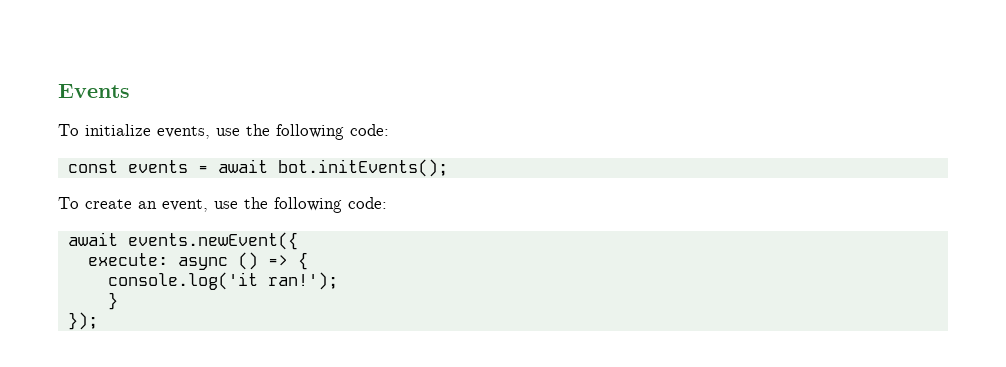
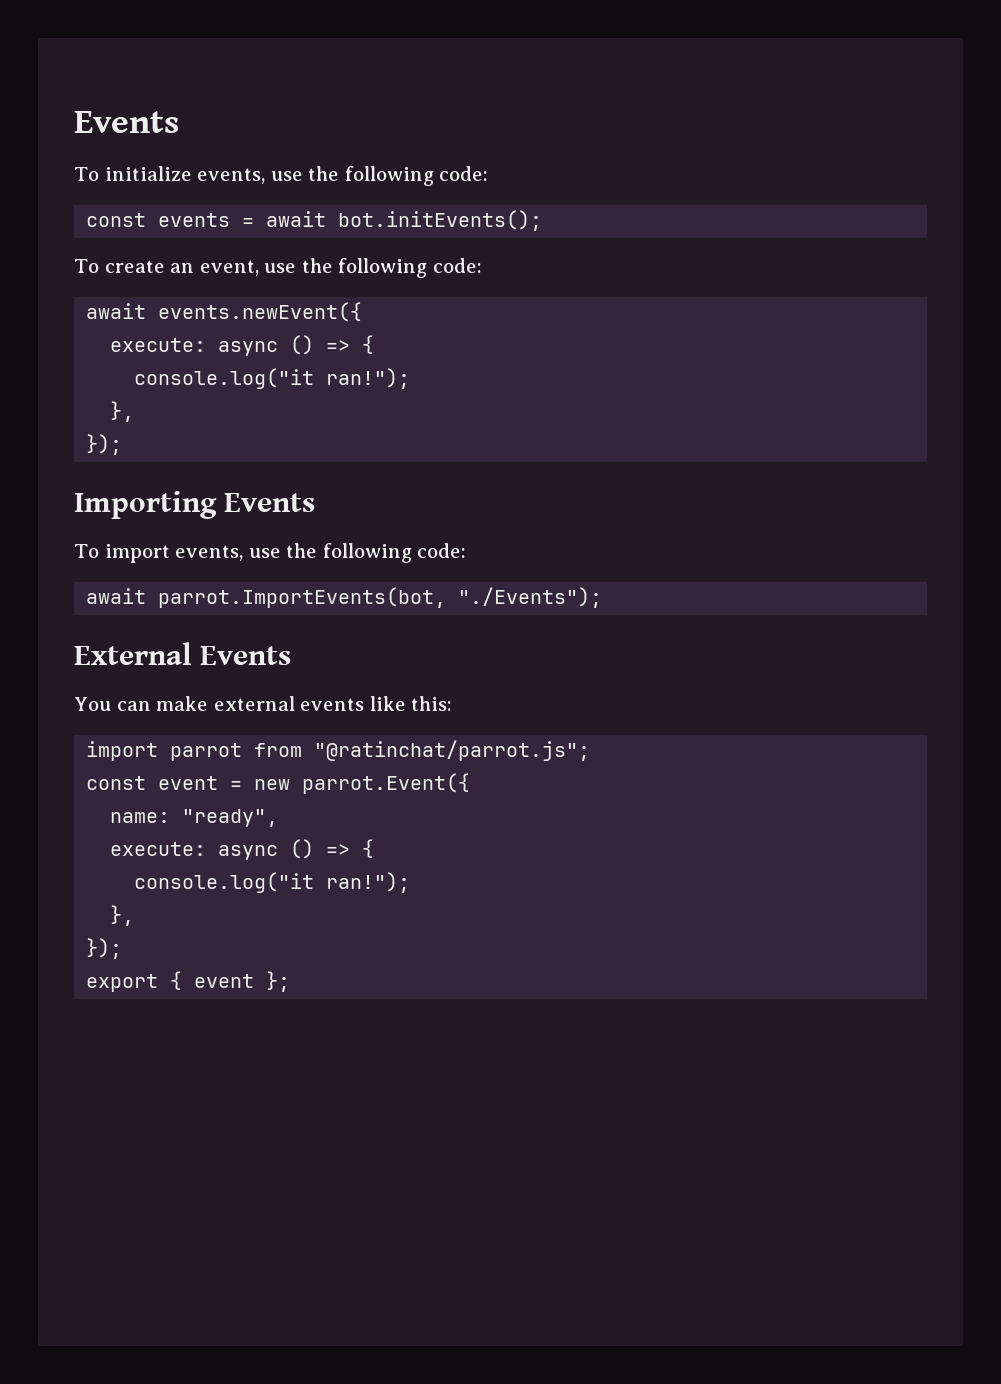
  await events.newEvent({
  execute: async () => {
- console.log('it ran!');
- }
+ console.log("it ran!");
+ },
  });
+ Importing Events
+ To import events, use the following code:
+ await parrot.ImportEvents(bot, "./Events");
+ External Events
+ You can make external events like this:
+ import parrot from "@ratinchat/parrot.js";
+ const event = new parrot.Event({
+ name: "ready",
+ execute: async () => {
+ console.log("it ran!");
+ },
+ });
+ export { event };

